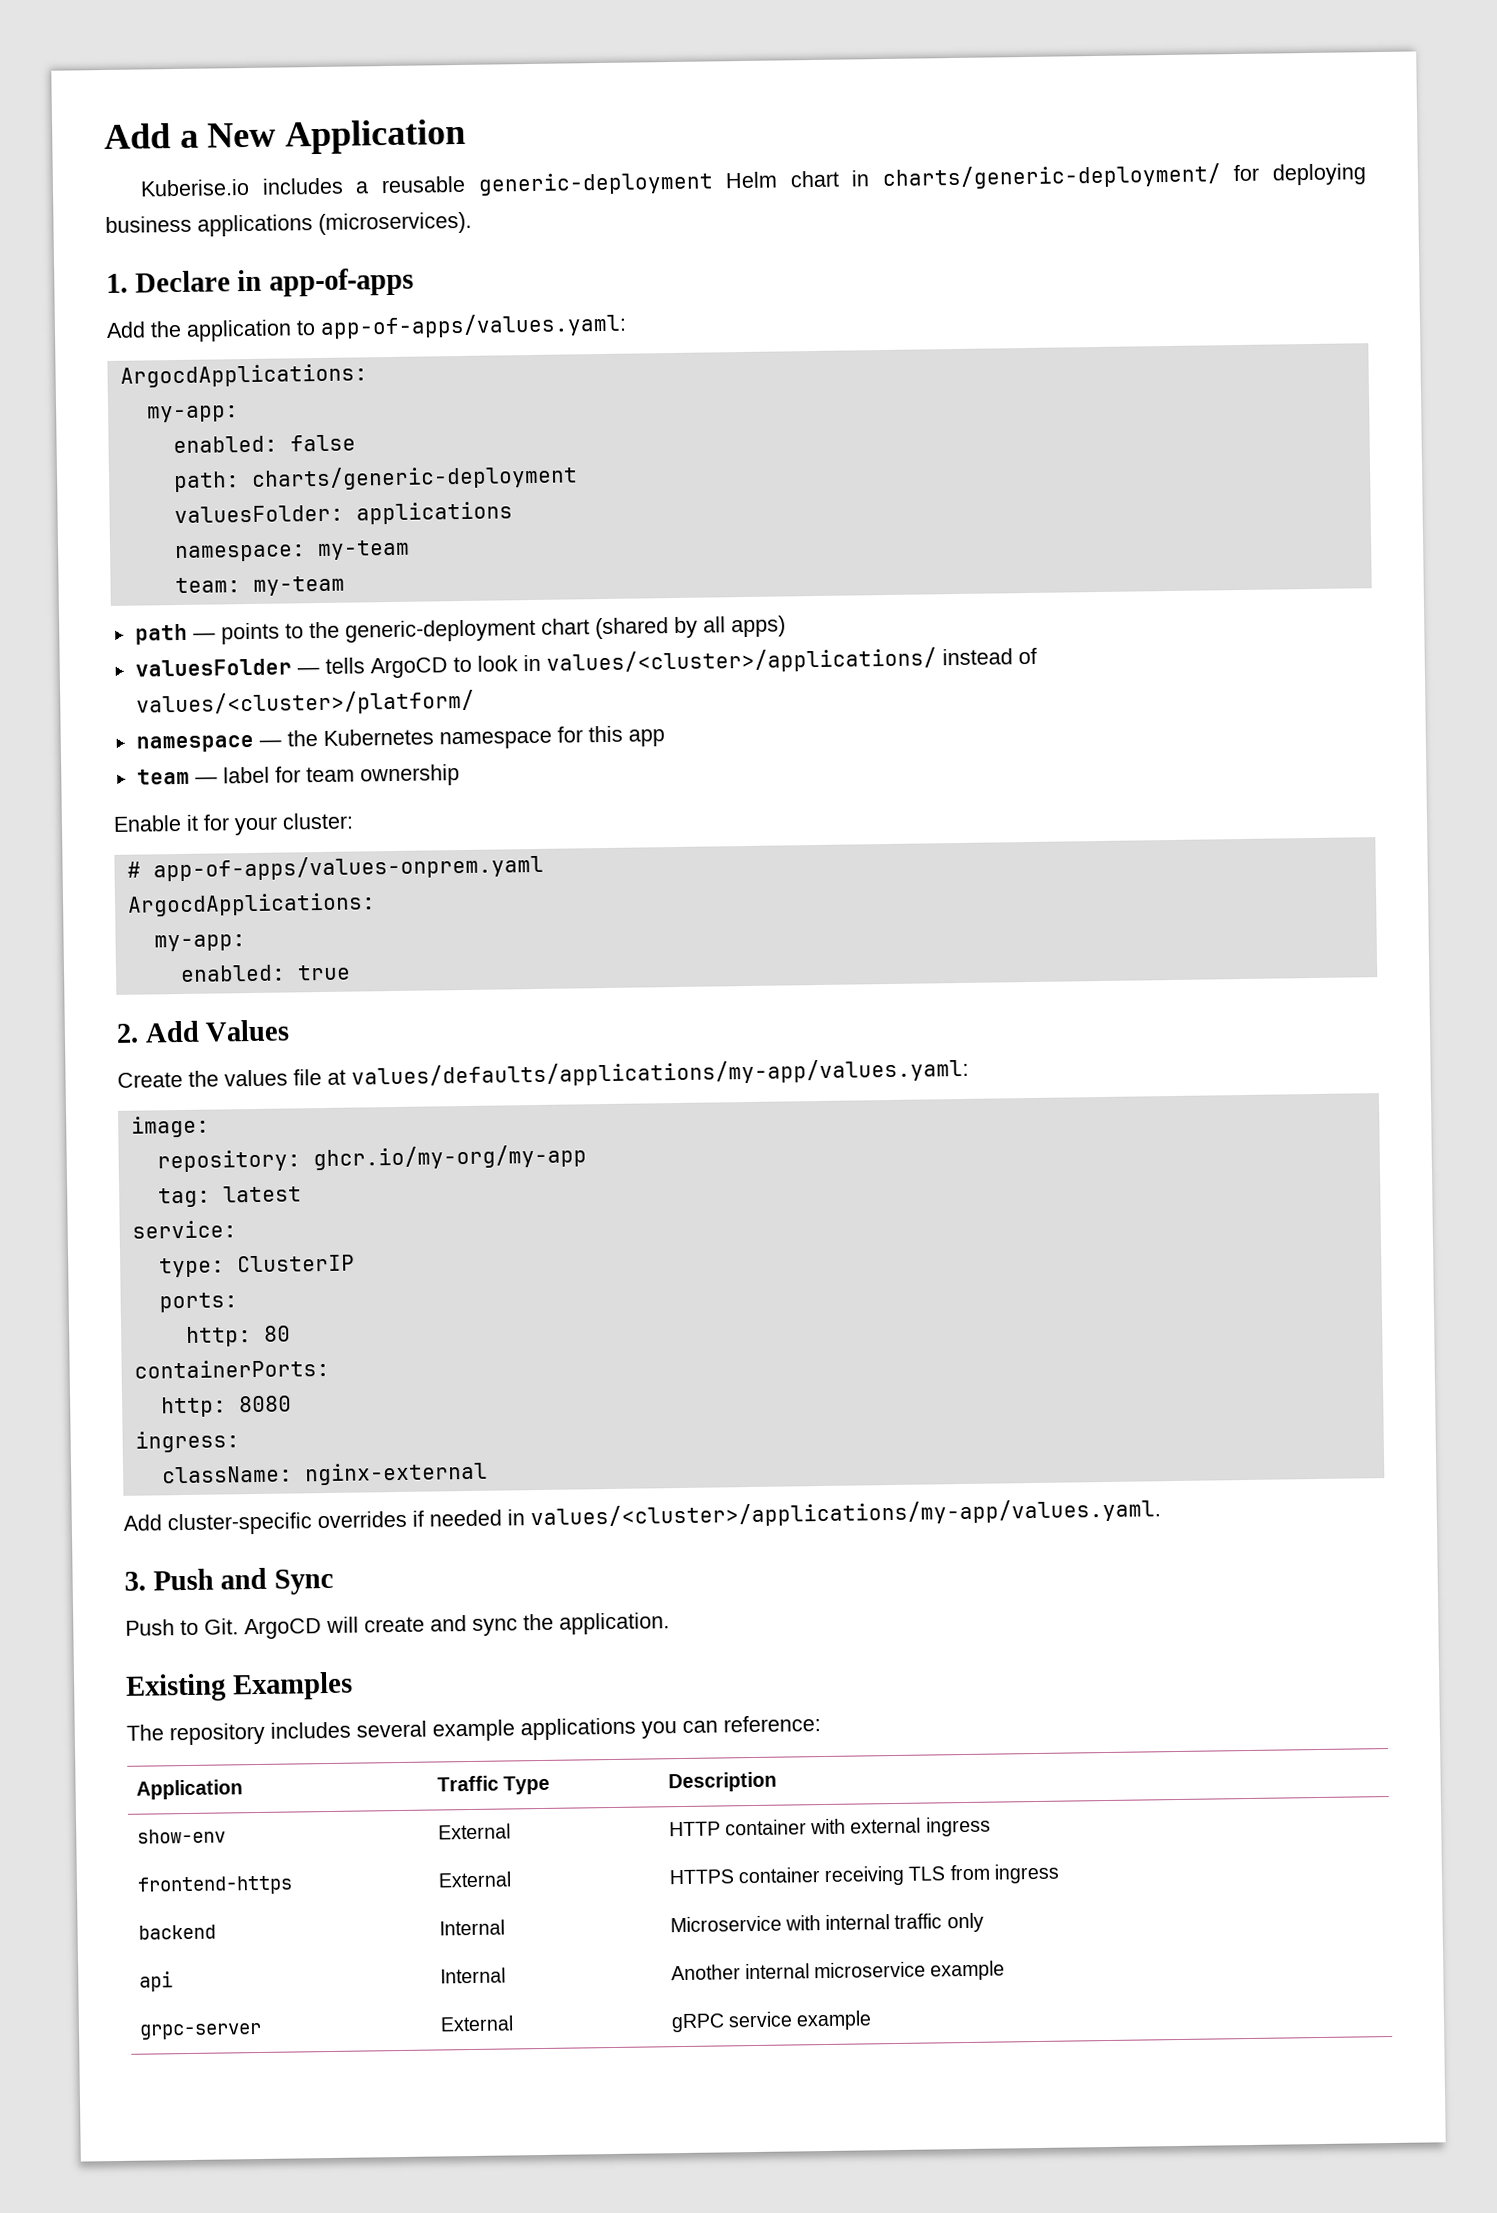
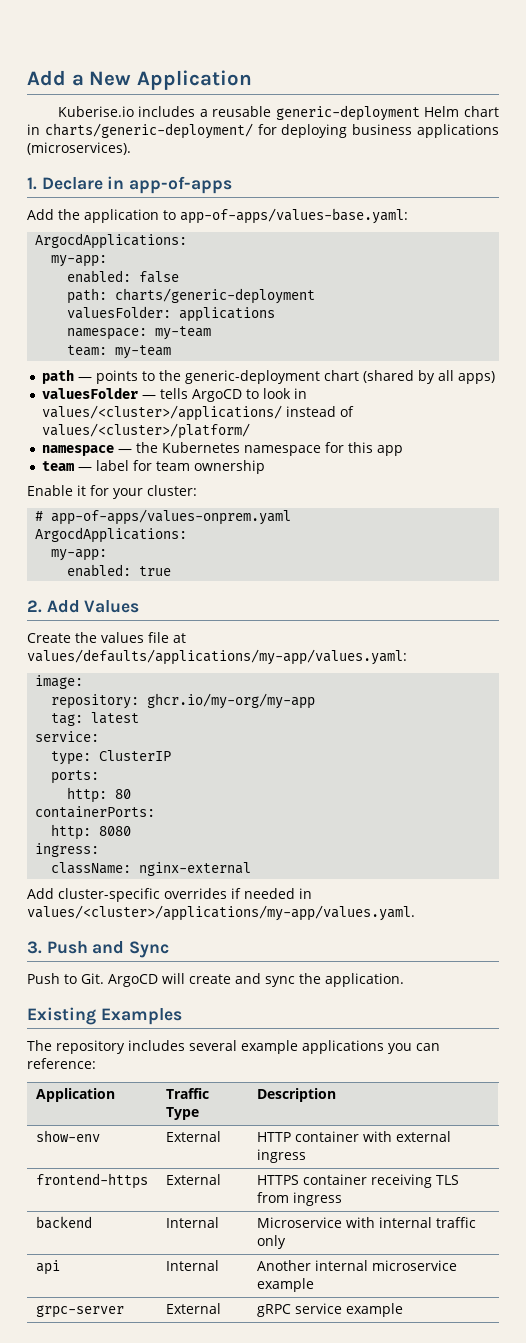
- Add the application to app-of-apps/values.yaml:
+ Add the application to app-of-apps/values-base.yaml:

